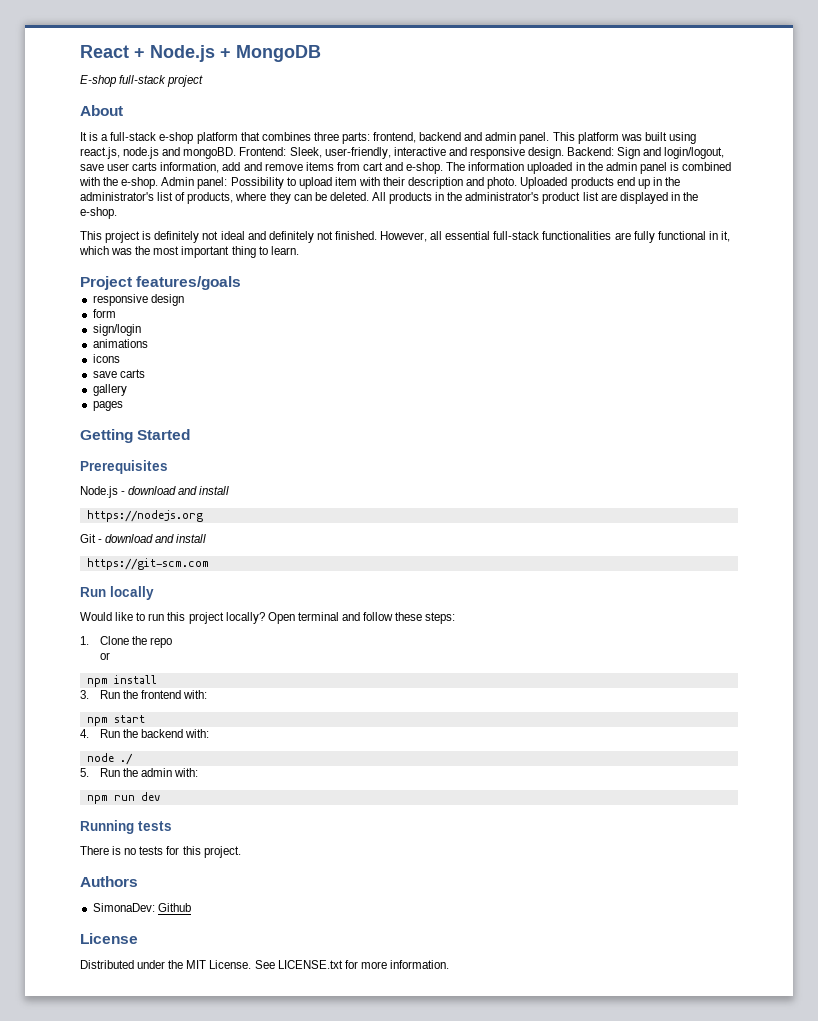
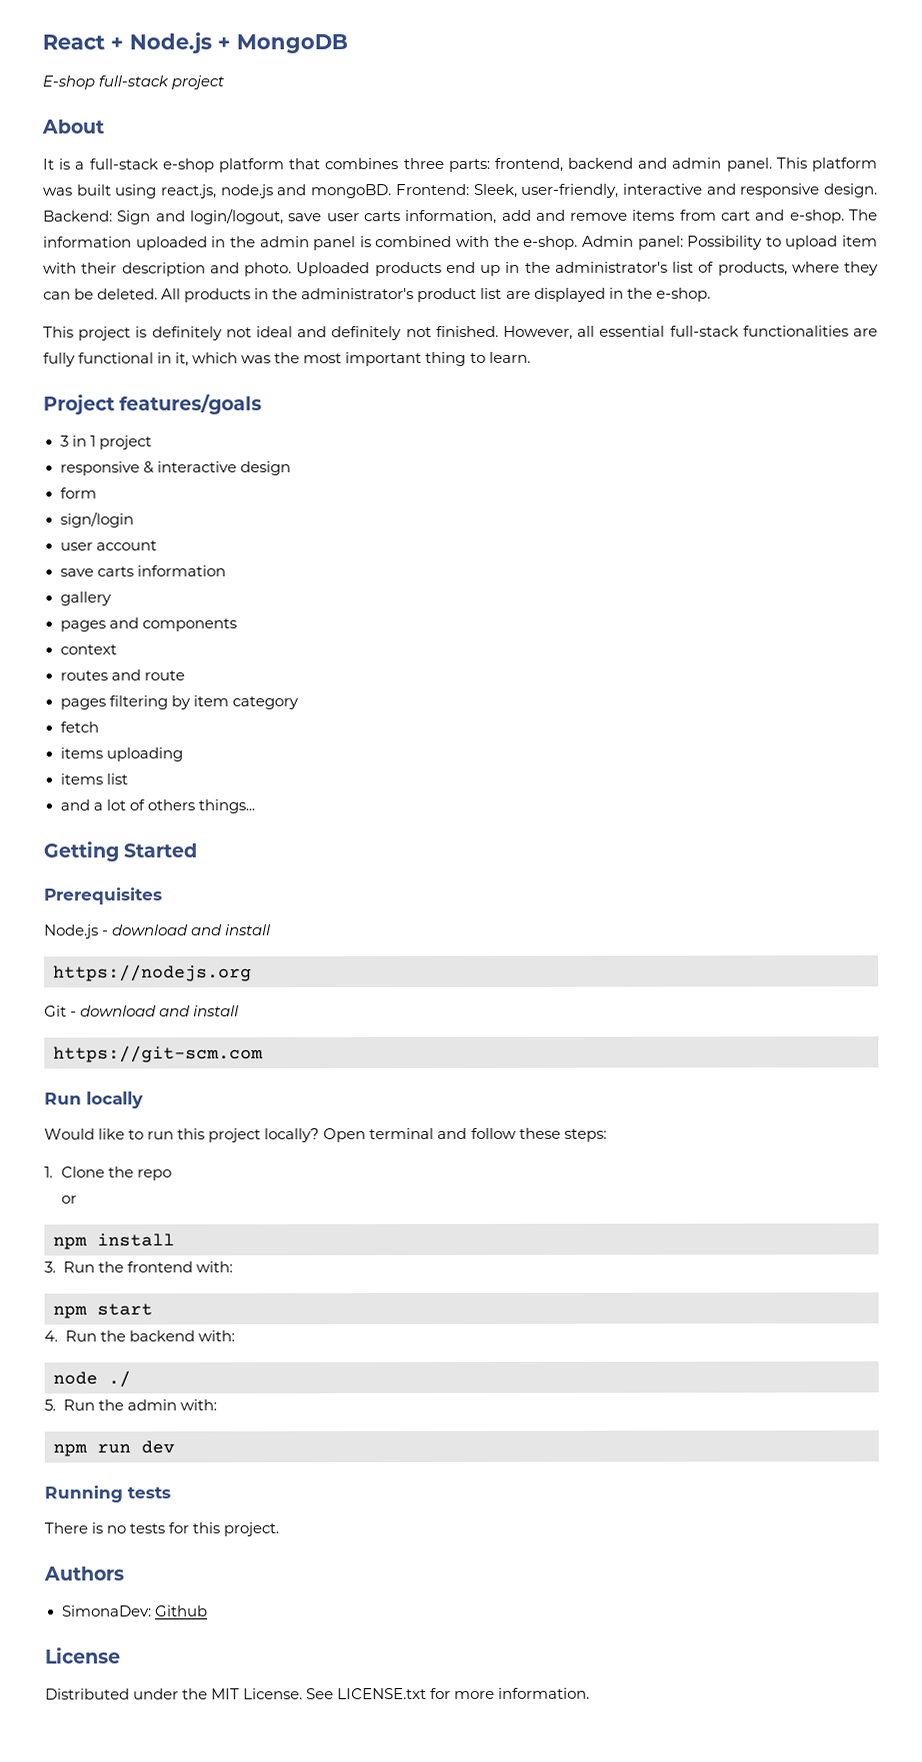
- responsive design
+ 3 in 1 project
+ responsive & interactive design
- animations
- icons
+ user account
- save carts
+ save carts information
- pages
+ pages and components
+ context
+ routes and route
+ pages filtering by item category
+ fetch
+ items uploading
+ items list
+ and a lot of others things...

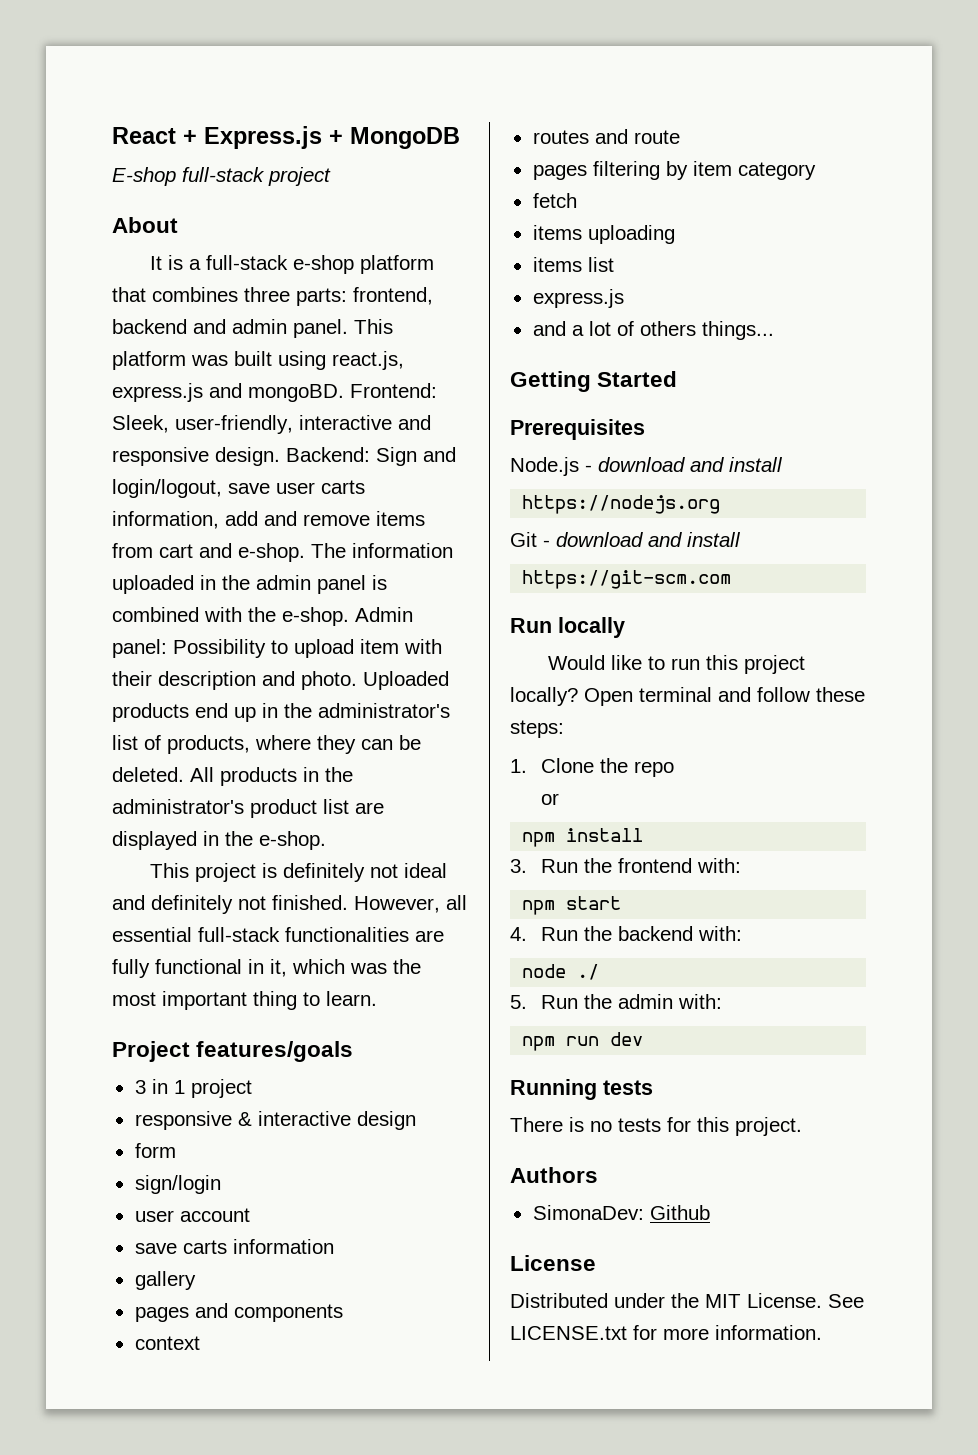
- React + Node.js + MongoDB
+ React + Express.js + MongoDB
- This platform was built using react.js, node.js and mongoBD.
+ This platform was built using react.js, express.js and mongoBD.
  items list
+ express.js

